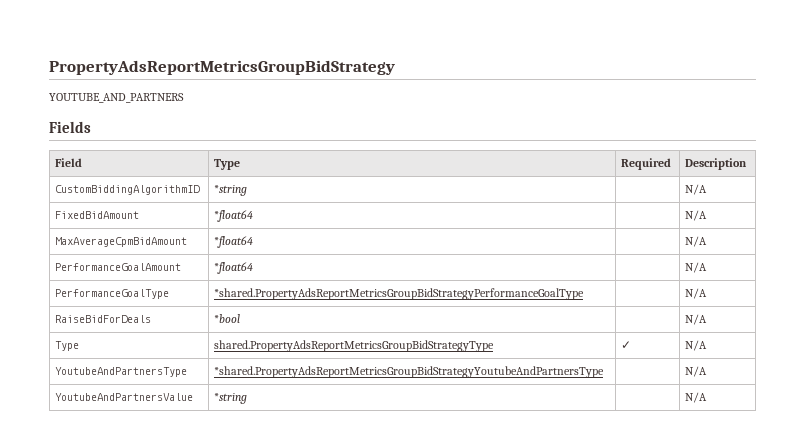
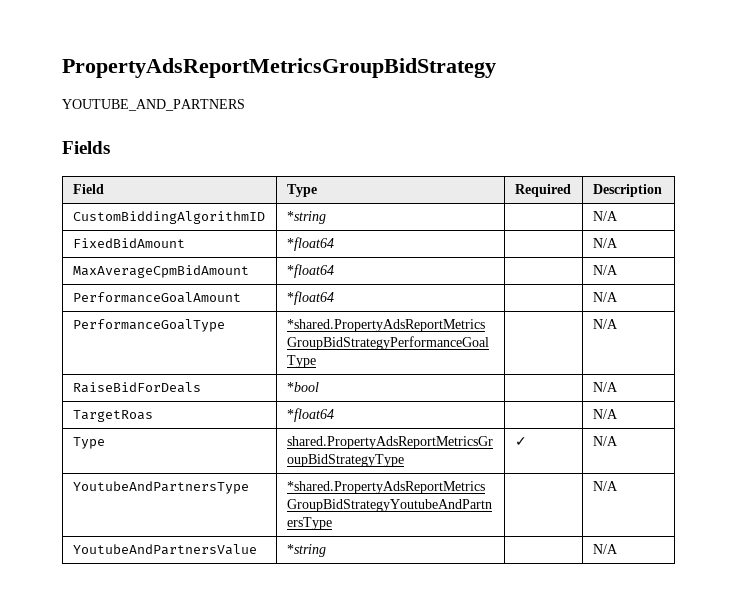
+ TargetRoas | *float64 | | N/A

